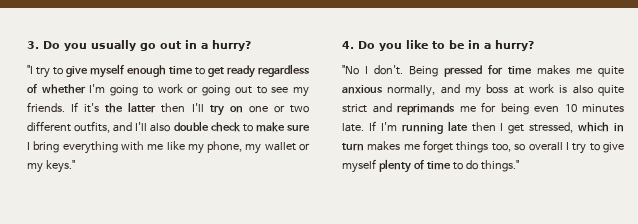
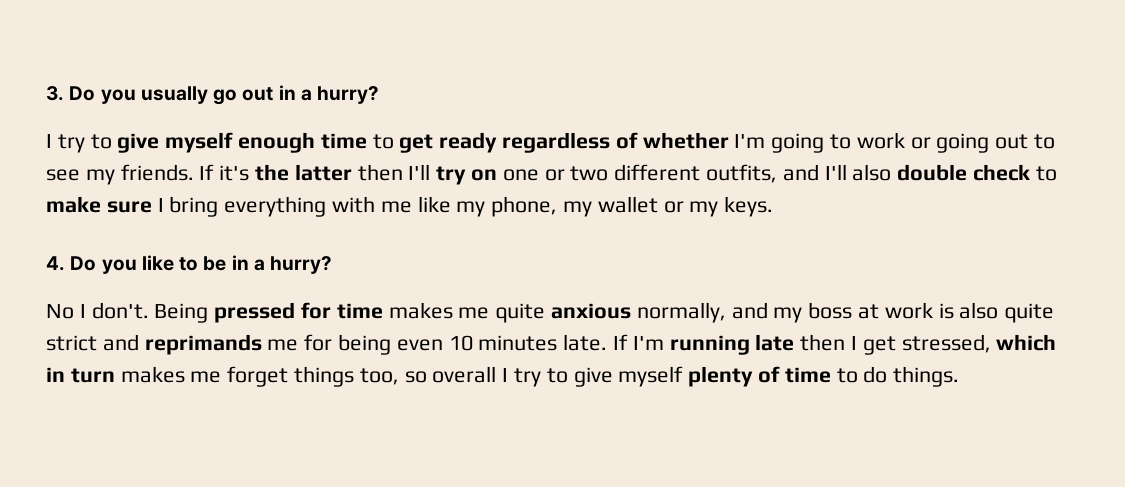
- "I try to give myself enough time to get ready regardless of whether I'm going to work or going out to see my friends.
+ I try to give myself enough time to get ready regardless of whether I'm going to work or going out to see my friends.
- If it's the latter then I'll try on one or two different outfits, and I'll also double check to make sure I bring everything with me like my phone, my wallet or my keys."
+ If it's the latter then I'll try on one or two different outfits, and I'll also double check to make sure I bring everything with me like my phone, my wallet or my keys.
- "No I don't.
+ No I don't.
- If I'm running late then I get stressed, which in turn makes me forget things too, so overall I try to give myself plenty of time to do things."
+ If I'm running late then I get stressed, which in turn makes me forget things too, so overall I try to give myself plenty of time to do things.

